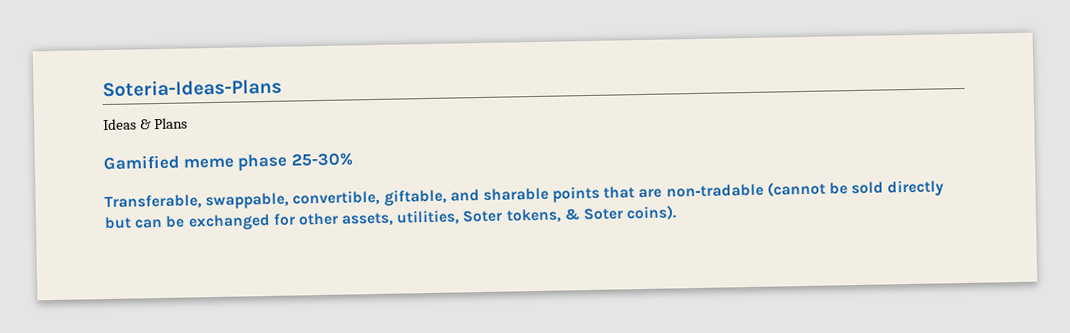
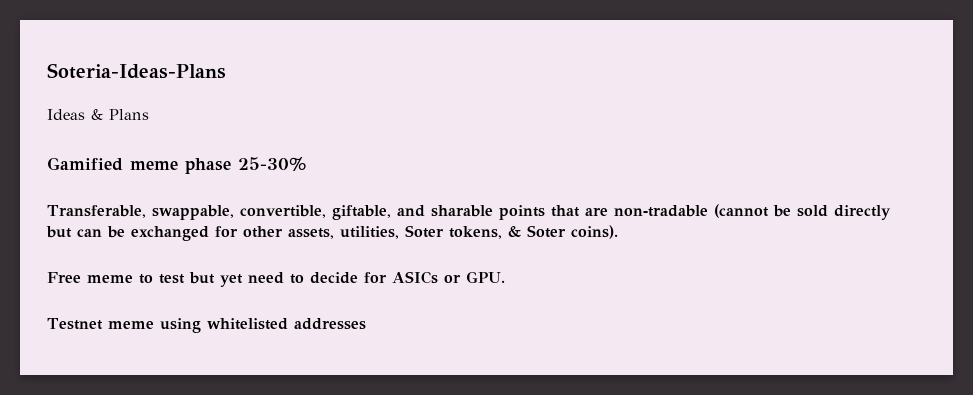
+ Free meme to test but yet need to decide for ASICs or GPU.
+ Testnet meme using whitelisted addresses

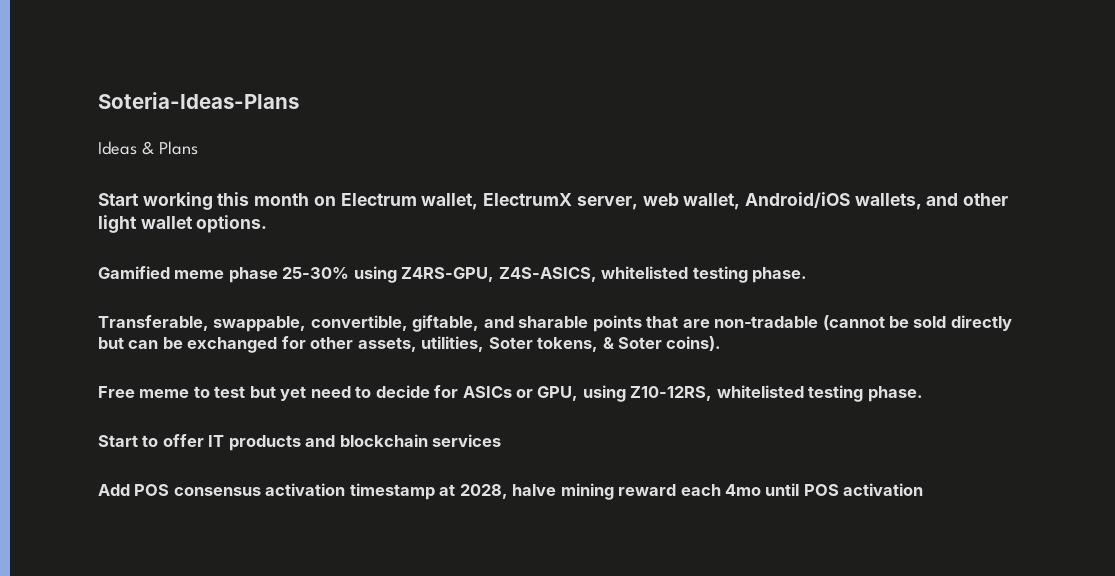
- Gamified meme phase 25-30%
+ Start working this month on Electrum wallet, ElectrumX server, web wallet, Android/iOS wallets, and other light wallet options.
+ Gamified meme phase 25-30% using Z4RS-GPU, Z4S-ASICS, whitelisted testing phase.
- Free meme to test but yet need to decide for ASICs or GPU.
- Testnet meme using whitelisted addresses
+ Free meme to test but yet need to decide for ASICs or GPU, using Z10-12RS, whitelisted testing phase.
+ Start to offer IT products and blockchain services
+ Add POS consensus activation timestamp at 2028, halve mining reward each 4mo until POS activation

